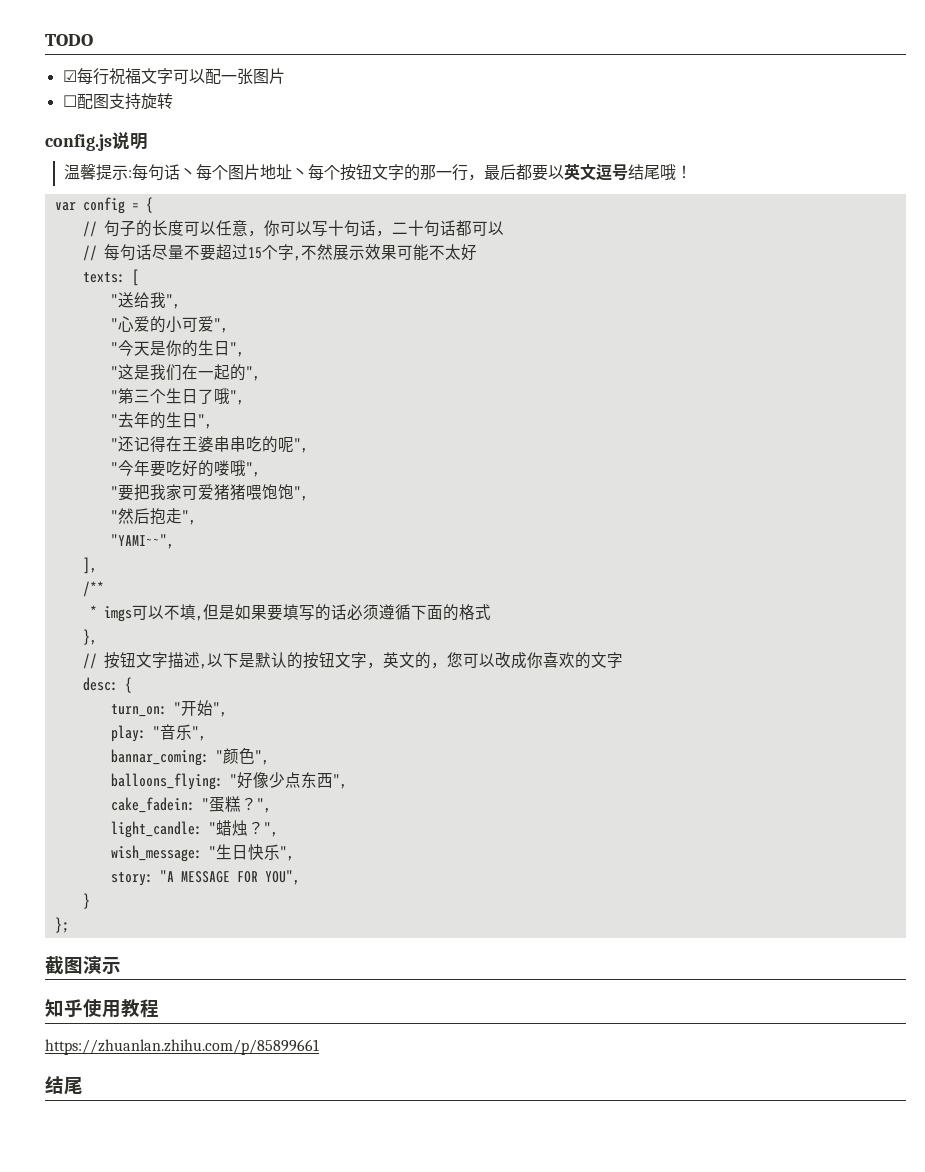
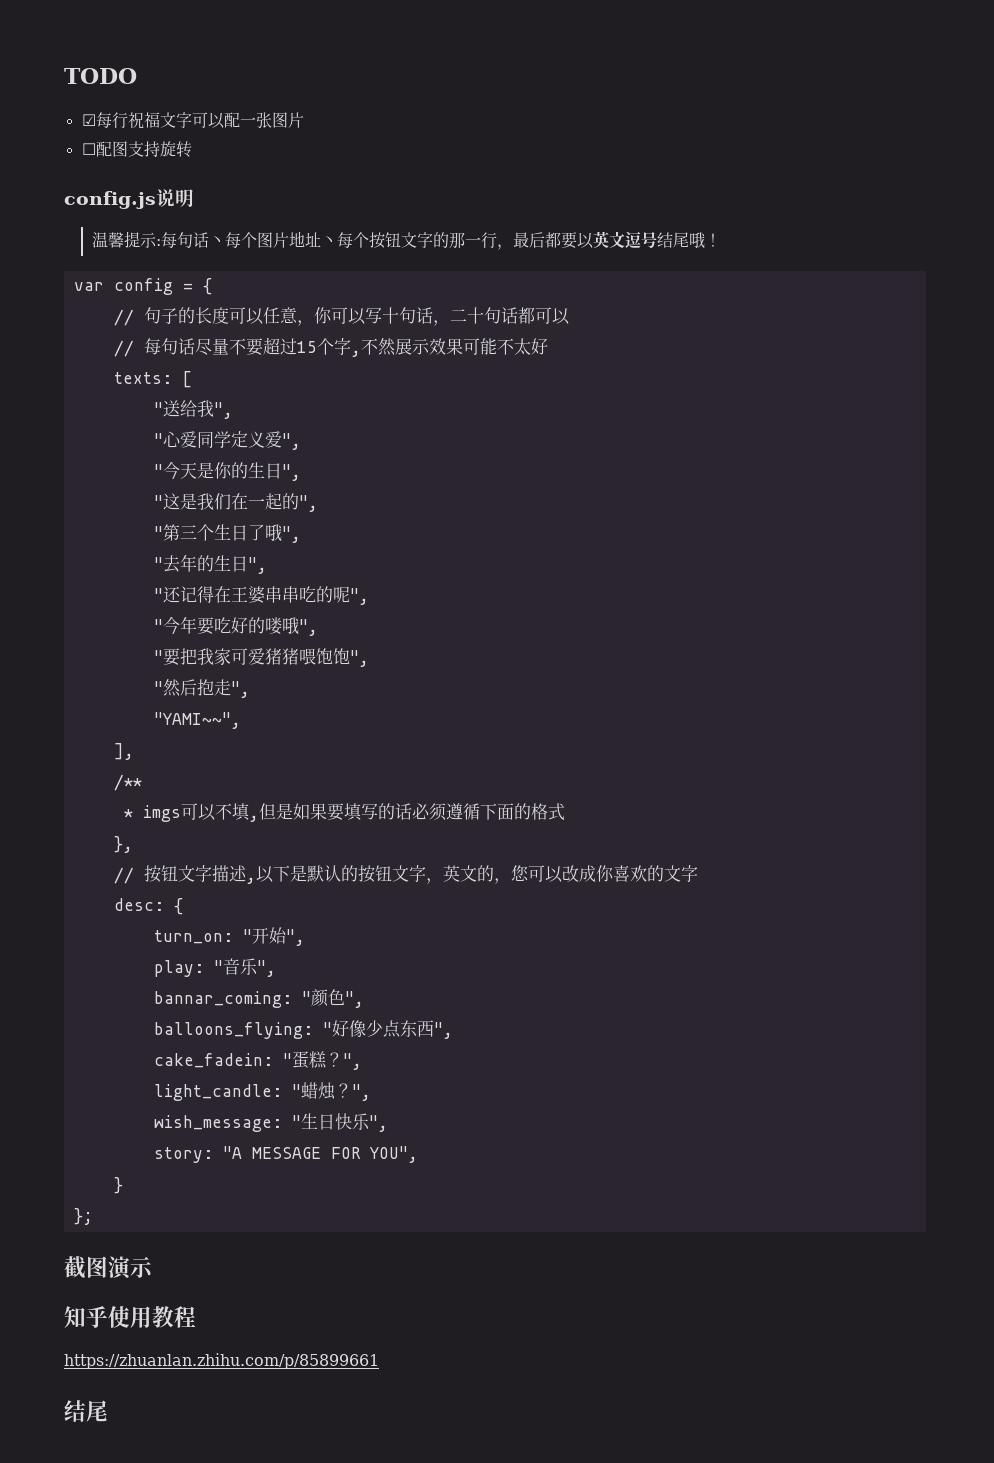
- "心爱的小可爱",
+ "心爱同学定义爱",

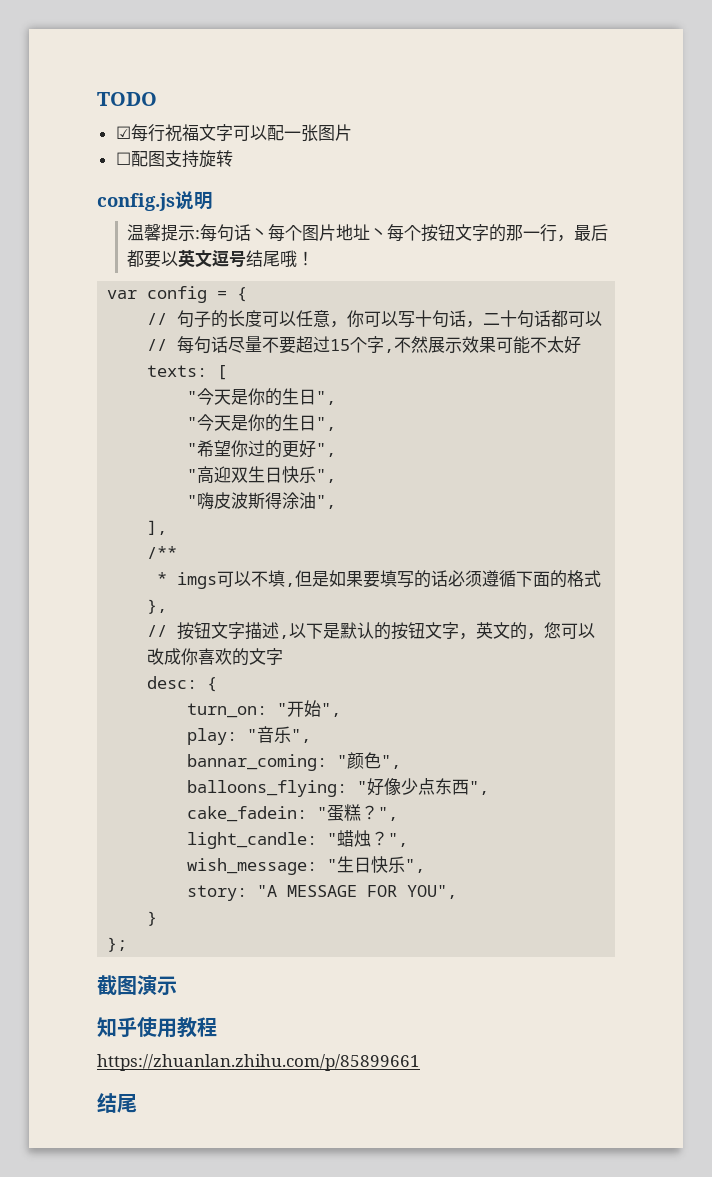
  texts: [
- "送给我",
- "心爱同学定义爱",
+ "今天是你的生日",
- "这是我们在一起的",
- "第三个生日了哦",
- "去年的生日",
- "还记得在王婆串串吃的呢",
- "今年要吃好的喽哦",
- "要把我家可爱猪猪喂饱饱",
- "然后抱走",
- "YAMI~~",
+ "希望你过的更好",
+ "高迎双生日快乐",
+ "嗨皮波斯得涂油",

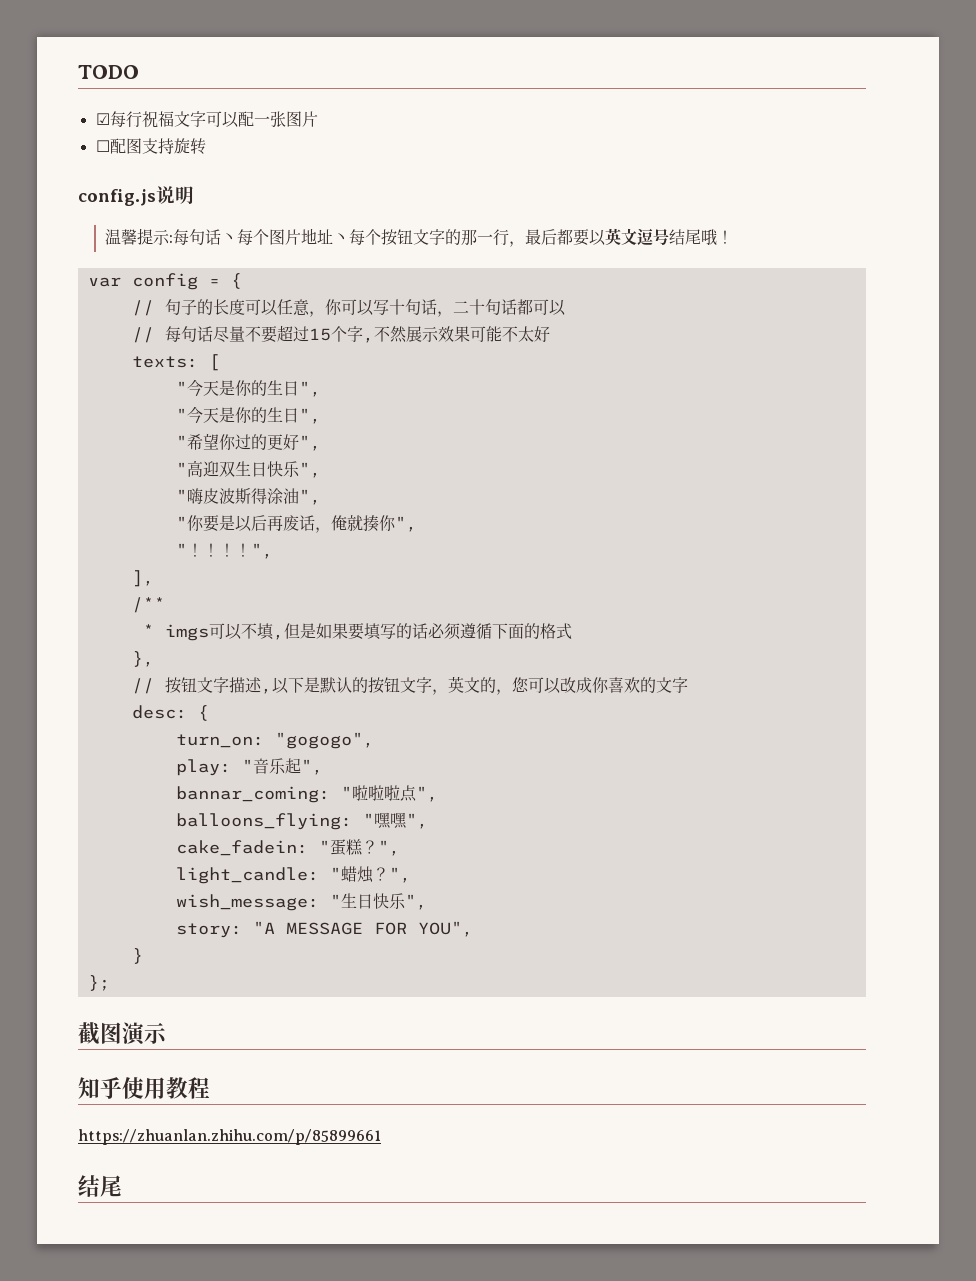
+ "你要是以后再废话，俺就揍你",
+ "！！！！",
- turn_on: "开始",
+ turn_on: "gogogo",
- play: "音乐",
+ play: "音乐起",
- bannar_coming: "颜色",
+ bannar_coming: "啦啦啦点",
- balloons_flying: "好像少点东西",
+ balloons_flying: "嘿嘿",

